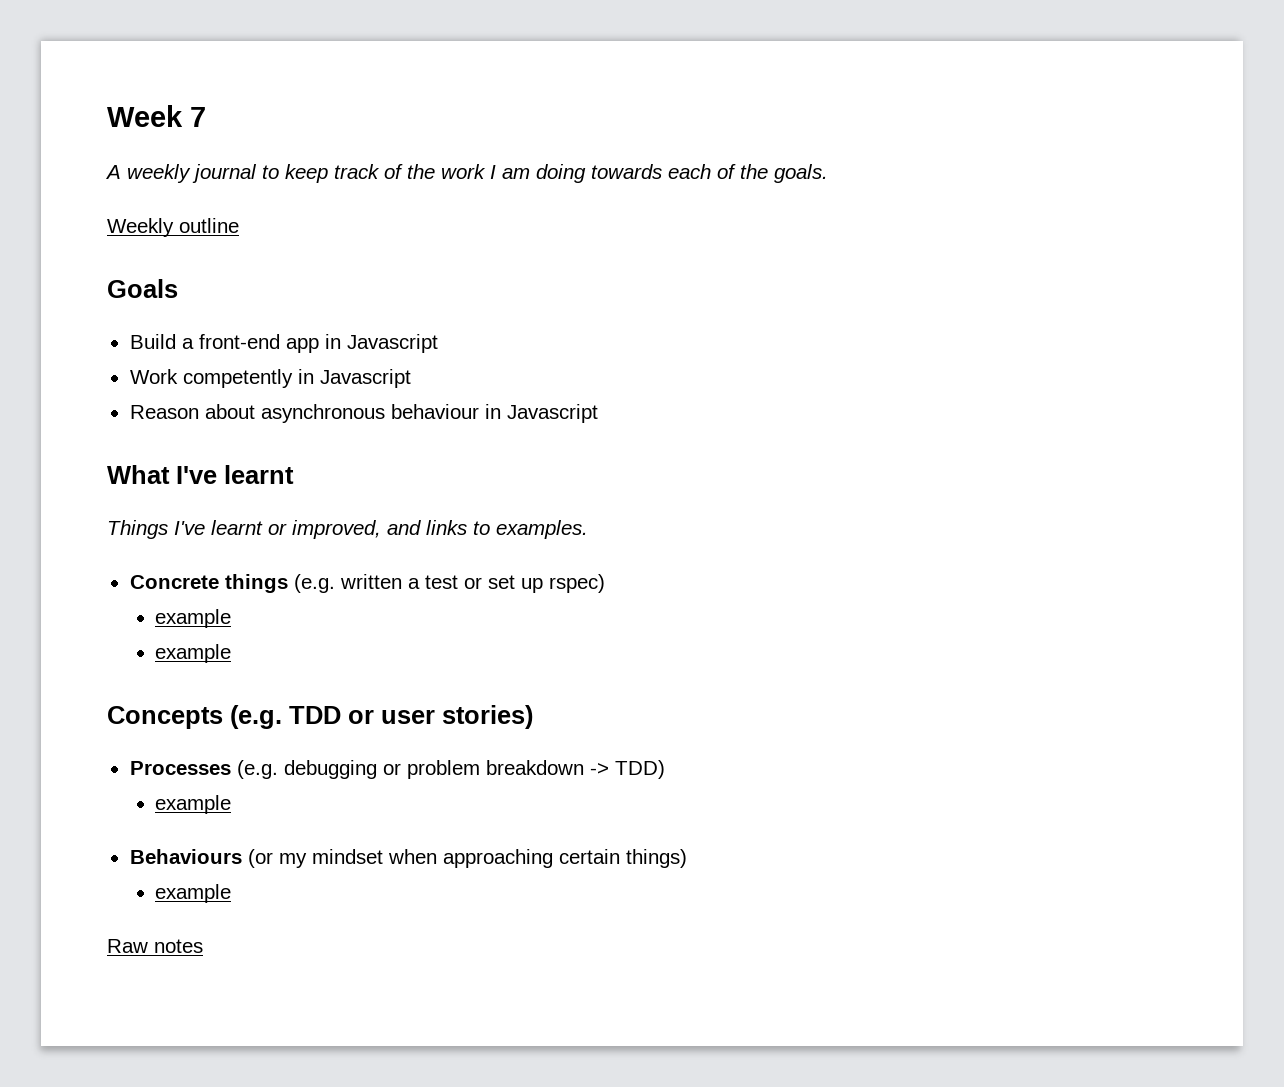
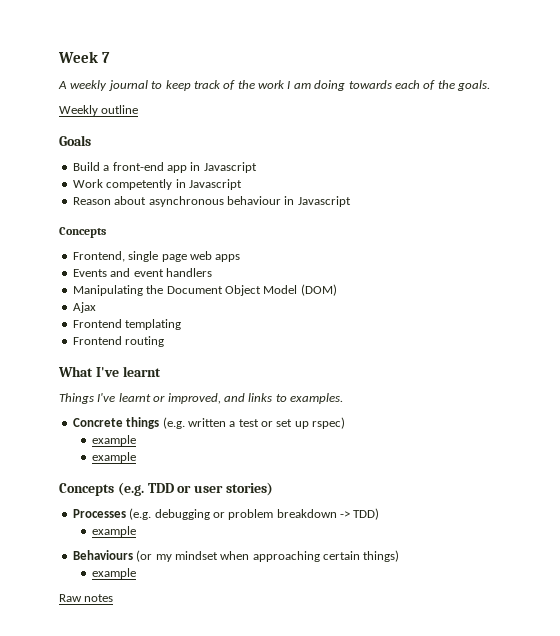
  Reason about asynchronous behaviour in Javascript
+ Concepts
+ Frontend, single page web apps
+ Events and event handlers
+ Manipulating the Document Object Model (DOM)
+ Ajax
+ Frontend templating
+ Frontend routing

